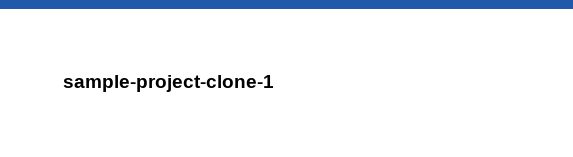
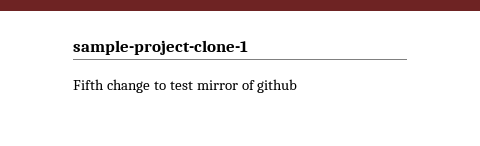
+ Fifth change to test mirror of github

